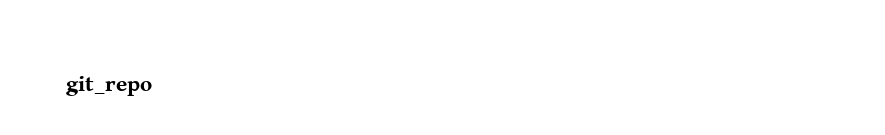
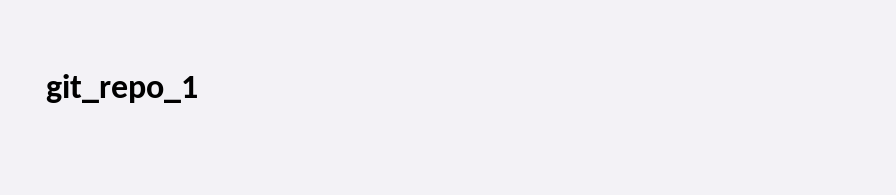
- git_repo
+ git_repo_1

